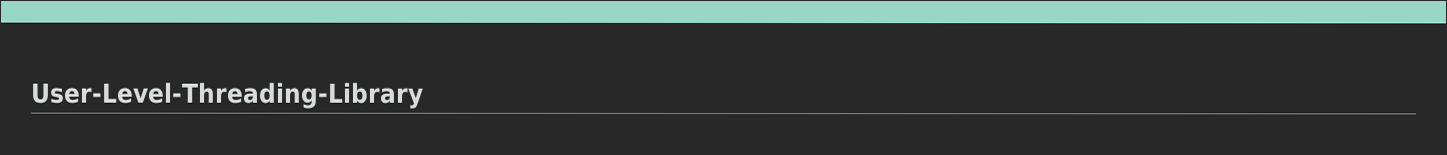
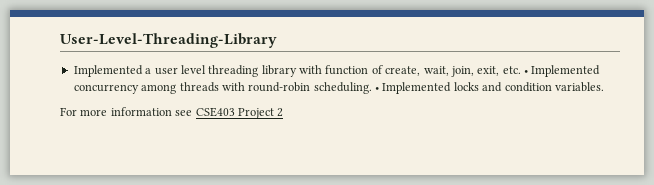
+ Implemented a user level threading library with function of create, wait, join, exit, etc. • Implemented concurrency among threads with round-robin scheduling. • Implemented locks and condition variables.
+ For more information see CSE403 Project 2

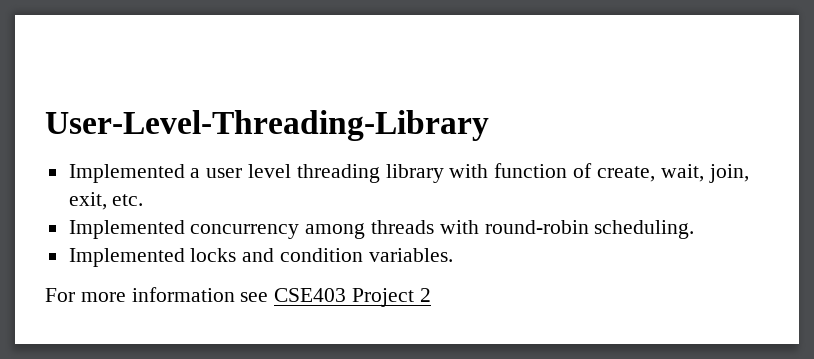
- Implemented a user level threading library with function of create, wait, join, exit, etc. • Implemented concurrency among threads with round-robin scheduling. • Implemented locks and condition variables.
+ Implemented a user level threading library with function of create, wait, join, exit, etc.
+ Implemented concurrency among threads with round-robin scheduling.
+ Implemented locks and condition variables.

